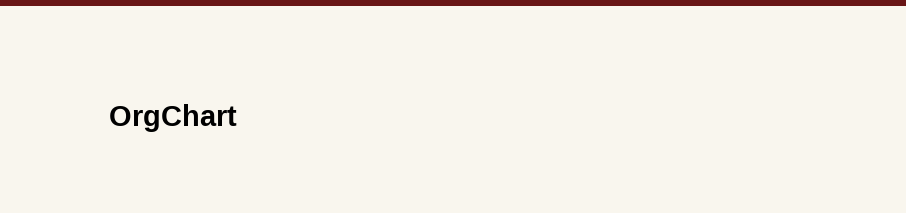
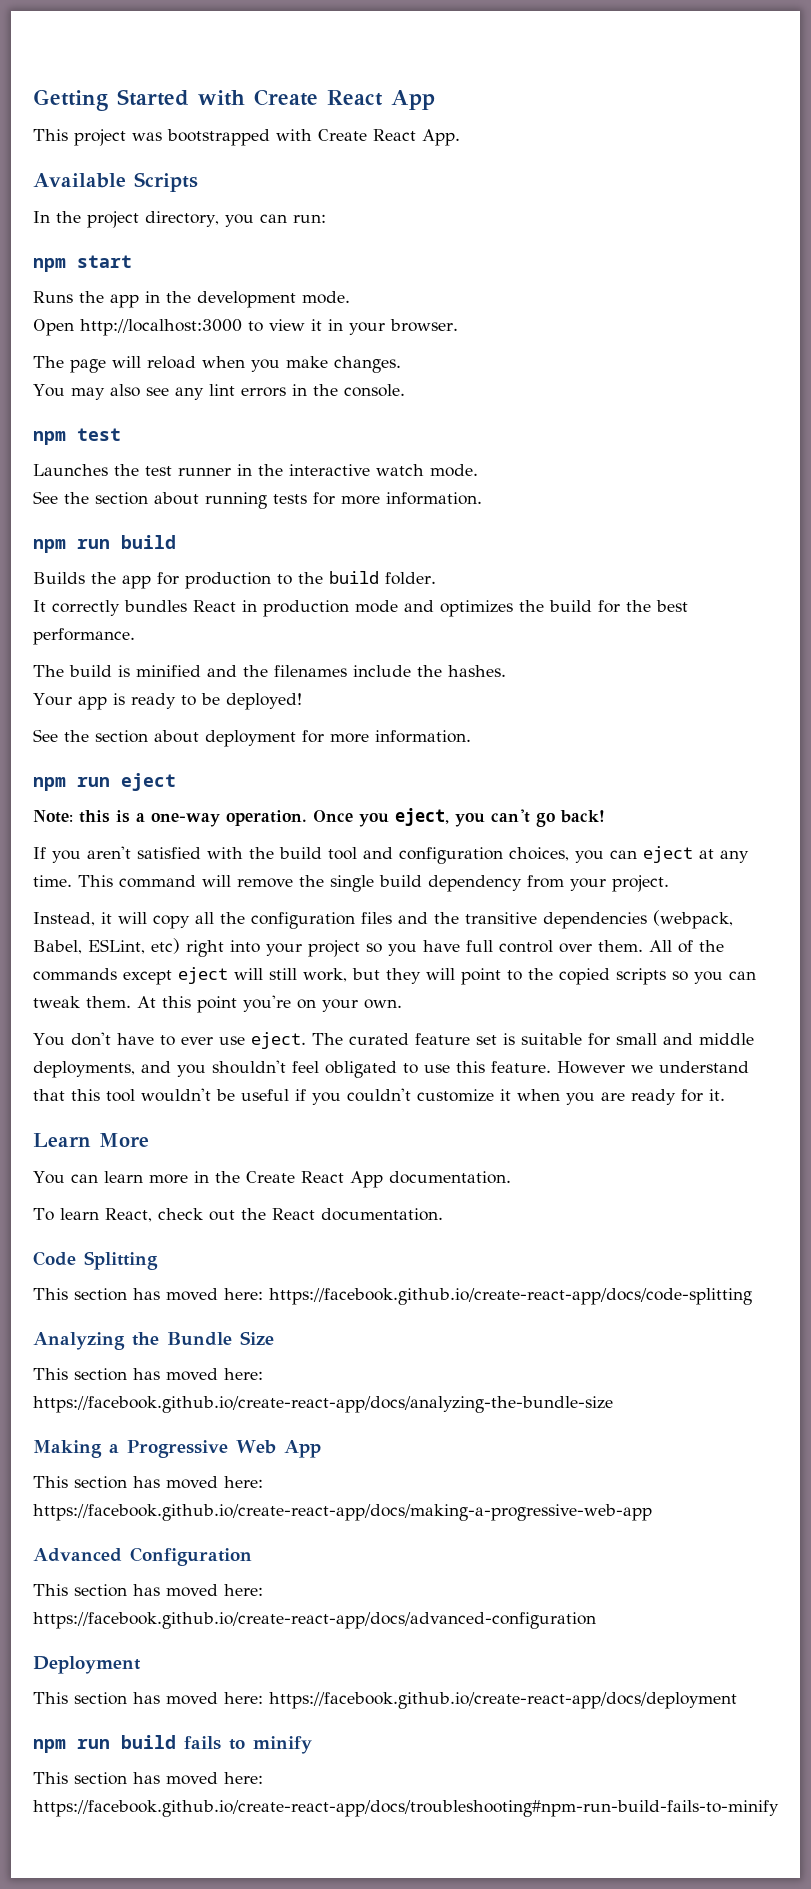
- OrgChart
+ Getting Started with Create React App
+ This project was bootstrapped with Create React App.
+ Available Scripts
+ In the project directory, you can run:
+ npm start
+ Runs the app in the development mode.
+ Open http://localhost:3000 to view it in your browser.
+ The page will reload when you make changes.
+ You may also see any lint errors in the console.
+ npm test
+ Launches the test runner in the interactive watch mode.
+ See the section about running tests for more information.
+ npm run build
+ Builds the app for production to the build folder.
+ It correctly bundles React in production mode and optimizes the build for the best performance.
+ The build is minified and the filenames include the hashes.
+ Your app is ready to be deployed!
+ See the section about deployment for more information.
+ npm run eject
+ Note: this is a one-way operation. Once you eject, you can't go back!
+ If you aren't satisfied with the build tool and configuration choices, you can eject at any time. This command will remove the single build dependency from your project.
+ Instead, it will copy all the configuration files and the transitive dependencies (webpack, Babel, ESLint, etc) right into your project so you have full control over them. All of the commands except eject will still work, but they will point to the copied scripts so you can tweak them. At this point you're on your own.
+ You don't have to ever use eject. The curated feature set is suitable for small and middle deployments, and you shouldn't feel obligated to use this feature. However we understand that this tool wouldn't be useful if you couldn't customize it when you are ready for it.
+ Learn More
+ You can learn more in the Create React App documentation.
+ To learn React, check out the React documentation.
+ Code Splitting
+ This section has moved here: https://facebook.github.io/create-react-app/docs/code-splitting
+ Analyzing the Bundle Size
+ This section has moved here: https://facebook.github.io/create-react-app/docs/analyzing-the-bundle-size
+ Making a Progressive Web App
+ This section has moved here: https://facebook.github.io/create-react-app/docs/making-a-progressive-web-app
+ Advanced Configuration
+ This section has moved here: https://facebook.github.io/create-react-app/docs/advanced-configuration
+ Deployment
+ This section has moved here: https://facebook.github.io/create-react-app/docs/deployment
+ npm run build fails to minify
+ This section has moved here: https://facebook.github.io/create-react-app/docs/troubleshooting#npm-run-build-fails-to-minify

